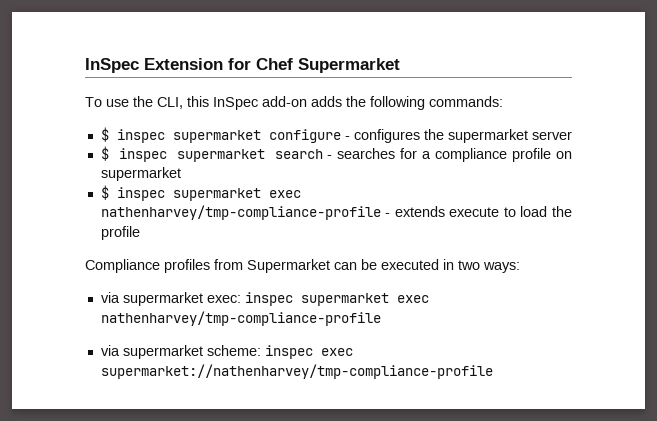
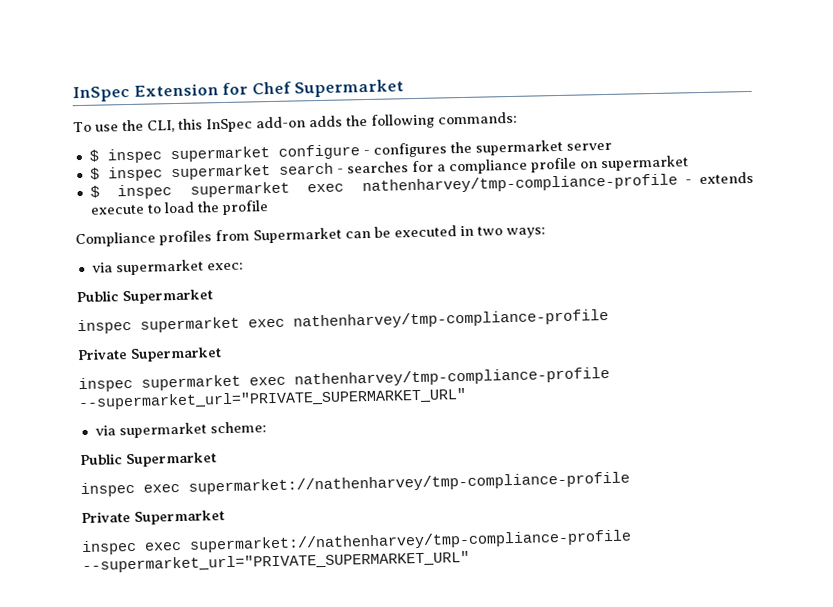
- via supermarket exec: inspec supermarket exec nathenharvey/tmp-compliance-profile
+ via supermarket exec:
+ Public Supermarket
+ inspec supermarket exec nathenharvey/tmp-compliance-profile
+ Private Supermarket
+ inspec supermarket exec nathenharvey/tmp-compliance-profile --supermarket_url="PRIVATE_SUPERMARKET_URL"
- via supermarket scheme: inspec exec supermarket://nathenharvey/tmp-compliance-profile
+ via supermarket scheme:
+ Public Supermarket
+ inspec exec supermarket://nathenharvey/tmp-compliance-profile
+ Private Supermarket
+ inspec exec supermarket://nathenharvey/tmp-compliance-profile --supermarket_url="PRIVATE_SUPERMARKET_URL"

